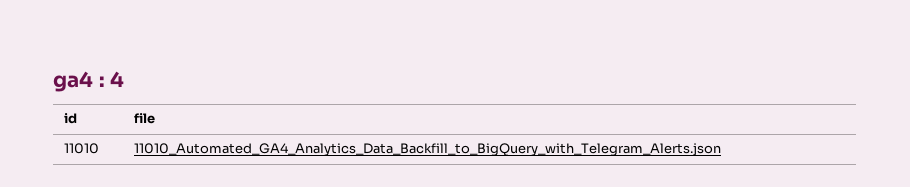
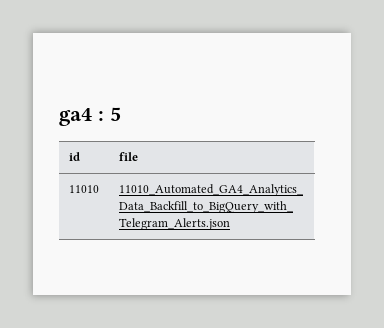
- ga4 : 4
+ ga4 : 5

